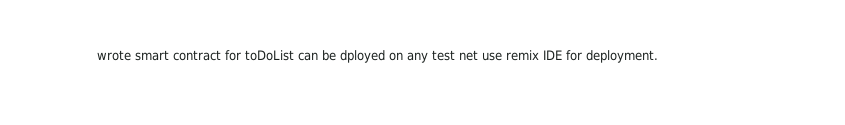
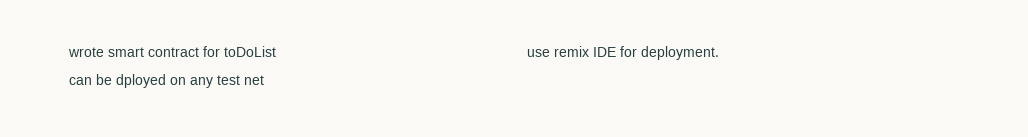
- wrote smart contract for toDoList can be dployed on any test net use remix IDE for deployment.
+ wrote smart contract for toDoList
+ can be dployed on any test net
+ use remix IDE for deployment.

